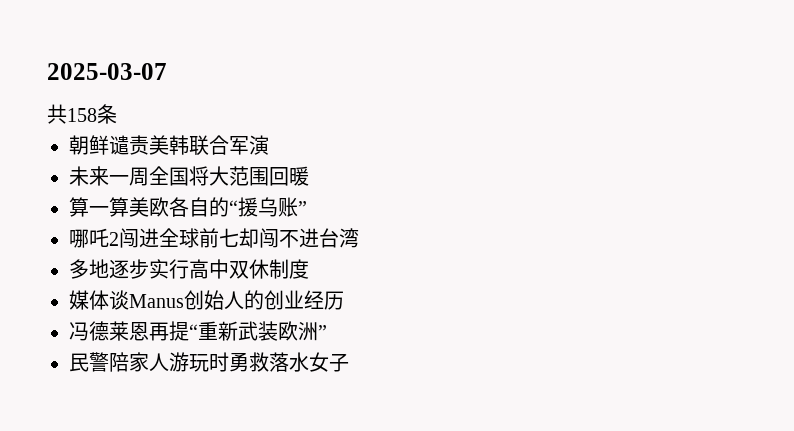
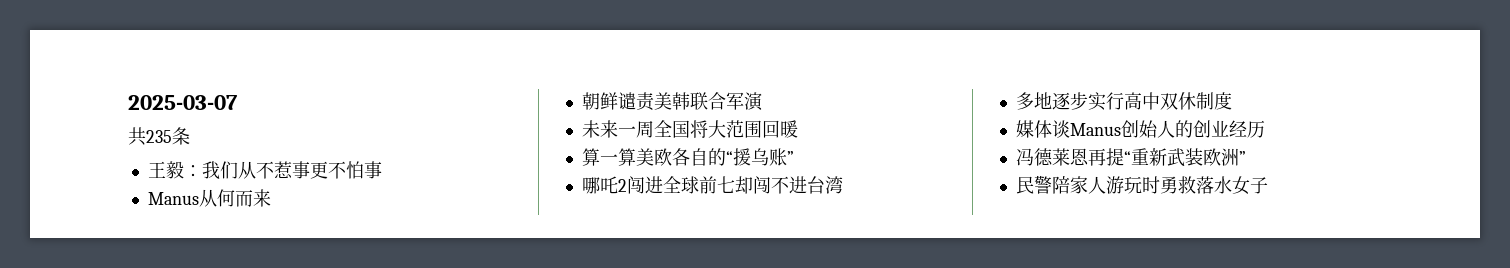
- 共158条
+ 共235条
+ 王毅：我们从不惹事更不怕事
+ Manus从何而来

